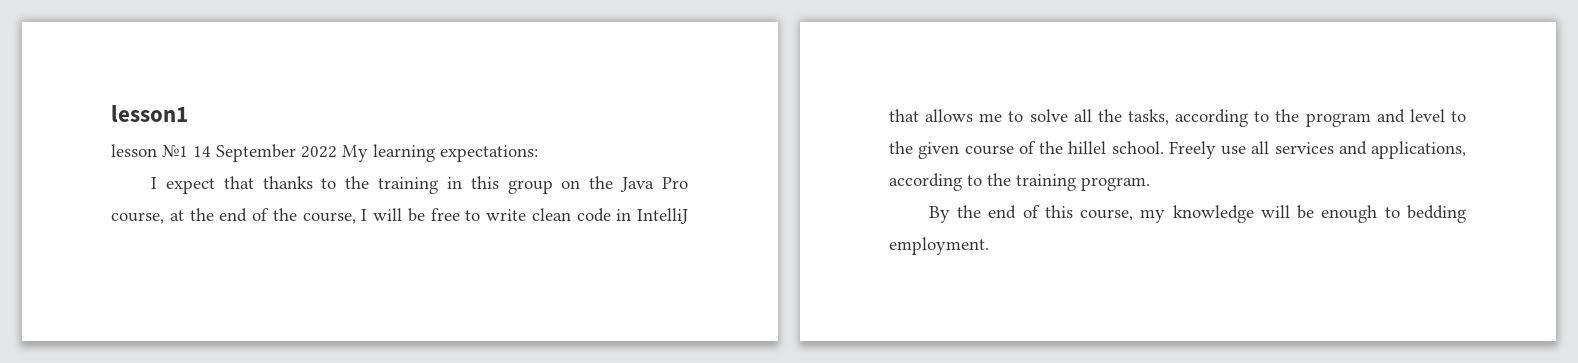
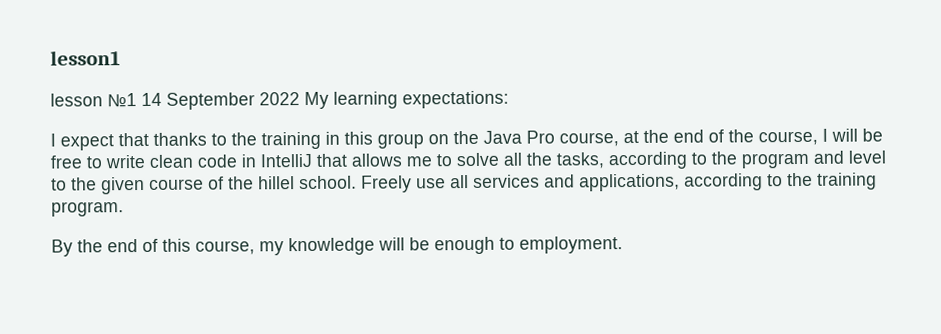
- By the end of this course, my knowledge will be enough to bedding employment.
+ By the end of this course, my knowledge will be enough to employment.

